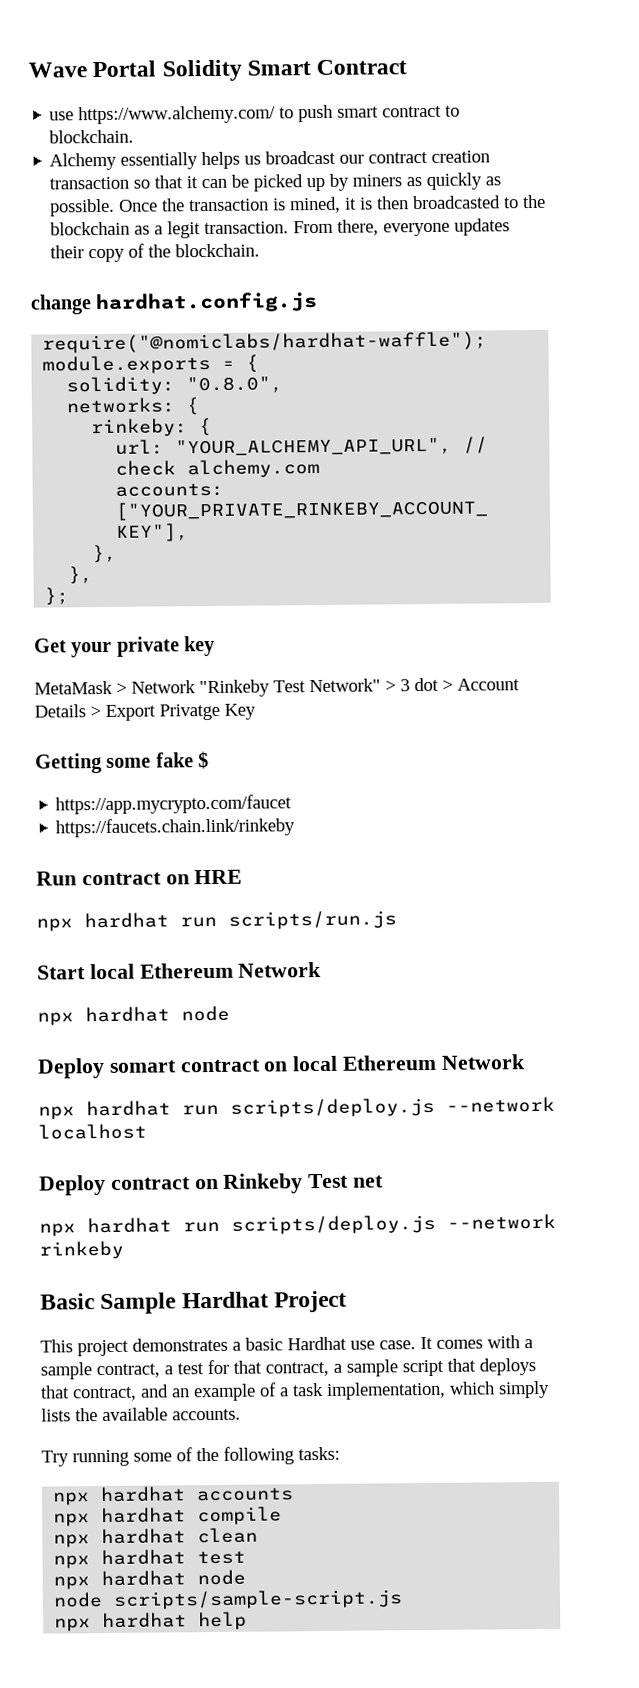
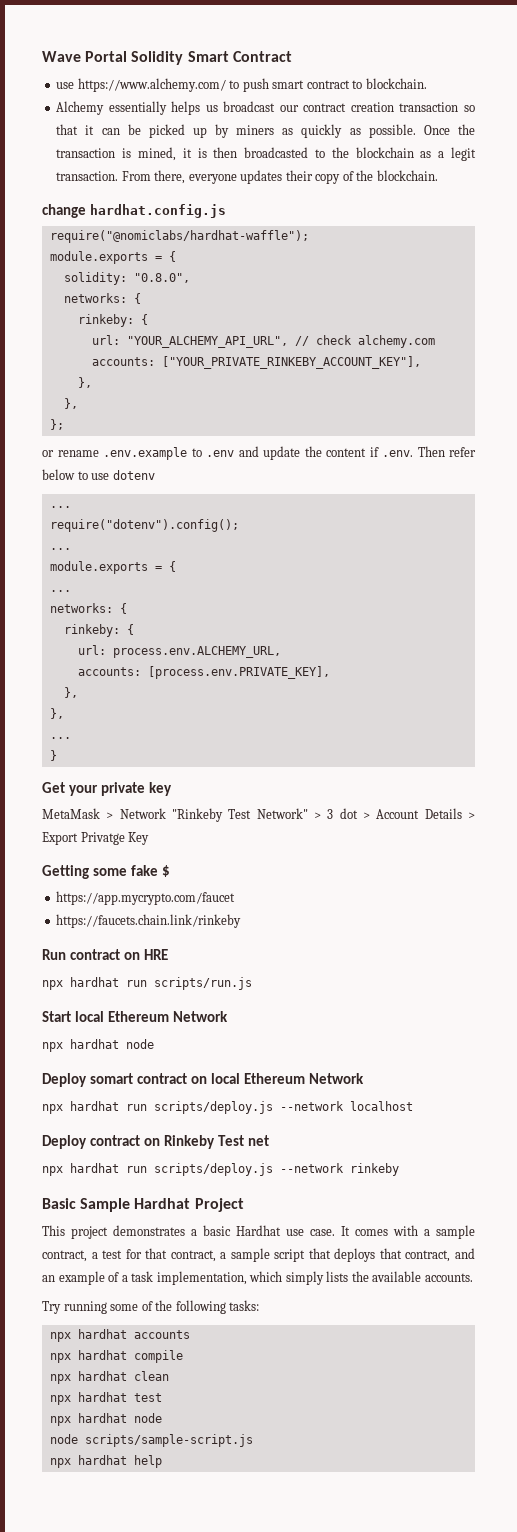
+ or rename .env.example to .env and update the content if .env. Then refer below to use dotenv
+ ...
+ require("dotenv").config();
+ ...
+ module.exports = {
+ ...
+ networks: {
+ rinkeby: {
+ url: process.env.ALCHEMY_URL,
+ accounts: [process.env.PRIVATE_KEY],
+ },
+ },
+ ...
+ }

